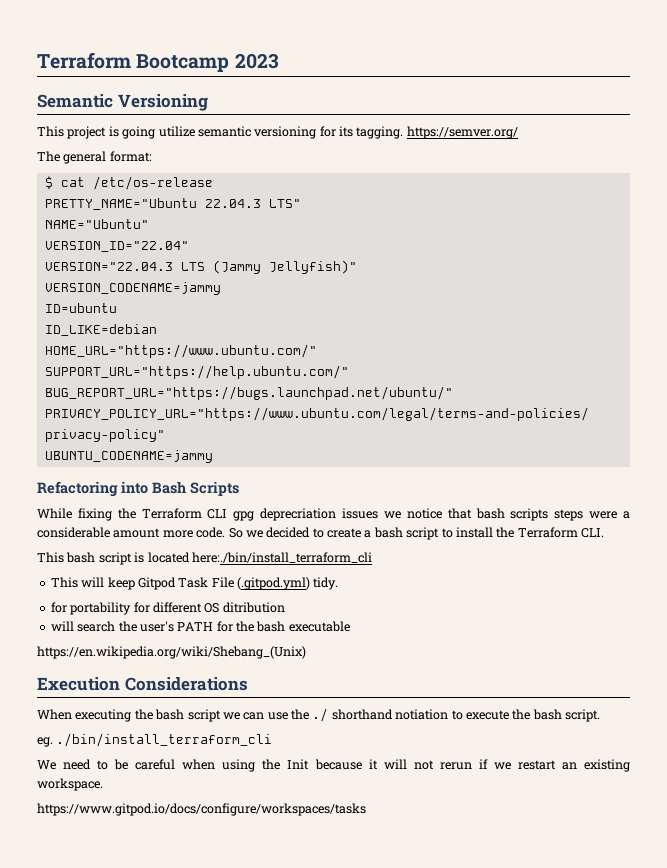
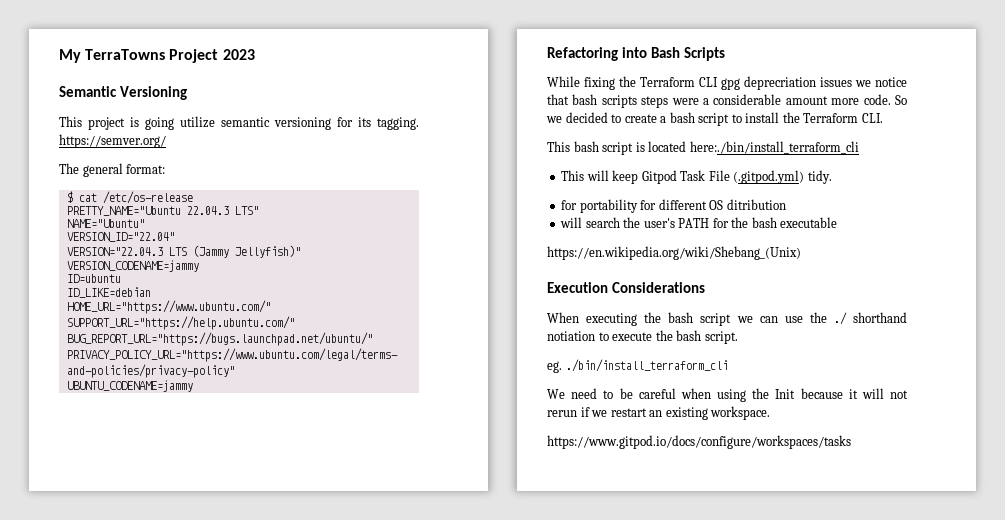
- Terraform Bootcamp 2023
+ My TerraTowns Project 2023

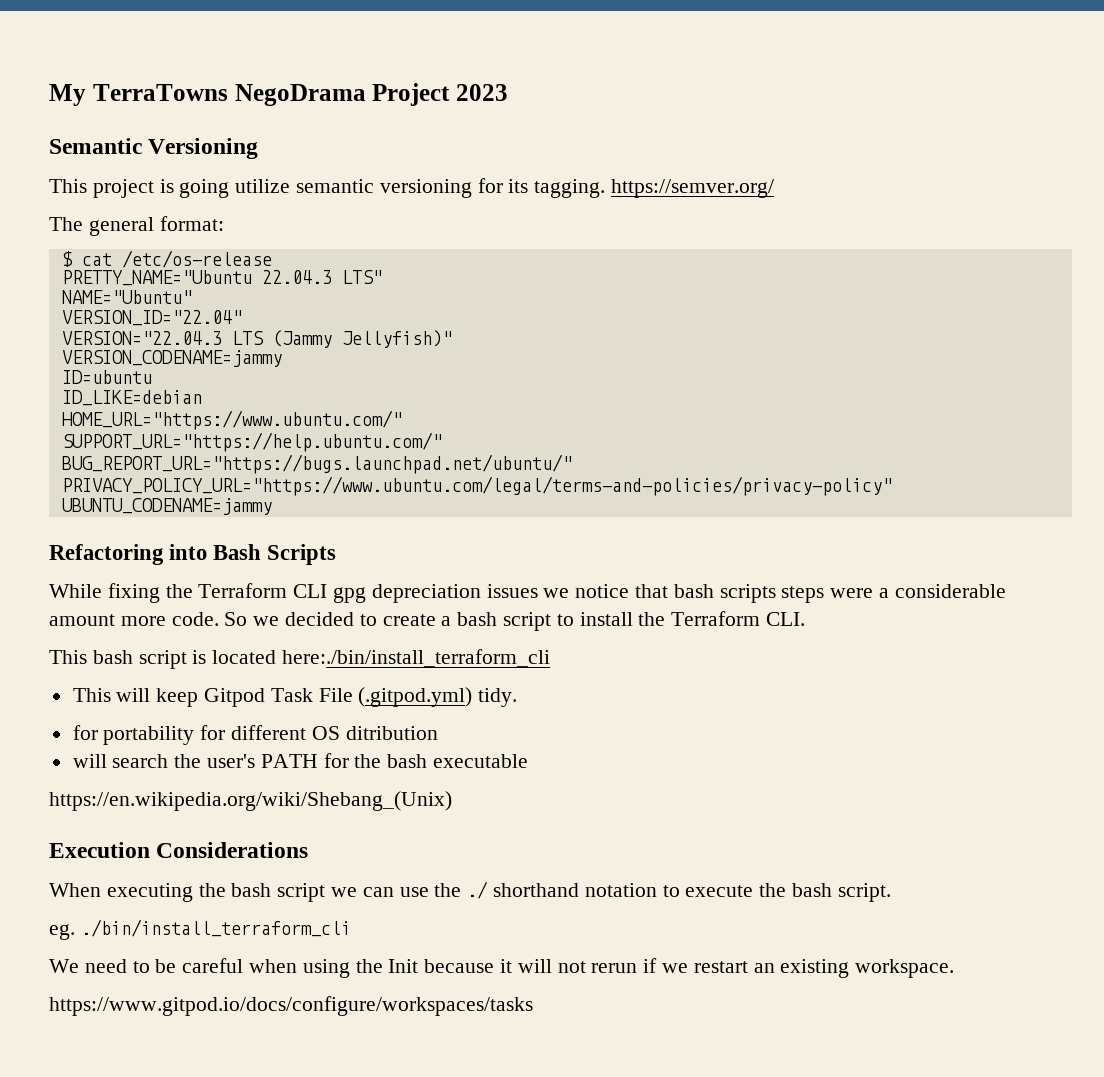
- My TerraTowns Project 2023
+ My TerraTowns NegoDrama Project 2023
- While fixing the Terraform CLI gpg deprecriation issues we notice that bash scripts steps were a considerable amount more code.
+ While fixing the Terraform CLI gpg depreciation issues we notice that bash scripts steps were a considerable amount more code.
- When executing the bash script we can use the ./ shorthand notiation to execute the bash script.
+ When executing the bash script we can use the ./ shorthand notation to execute the bash script.

